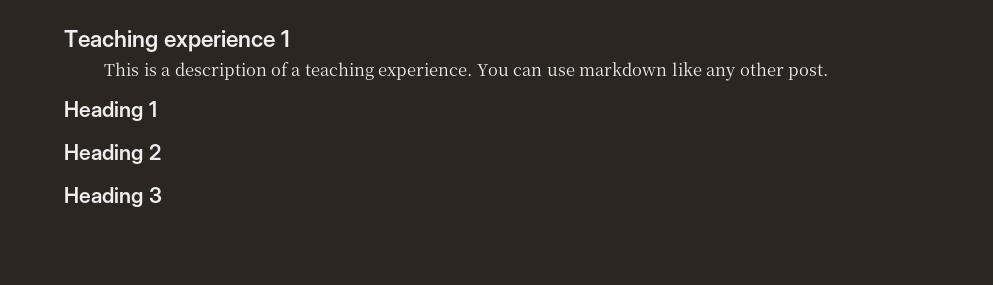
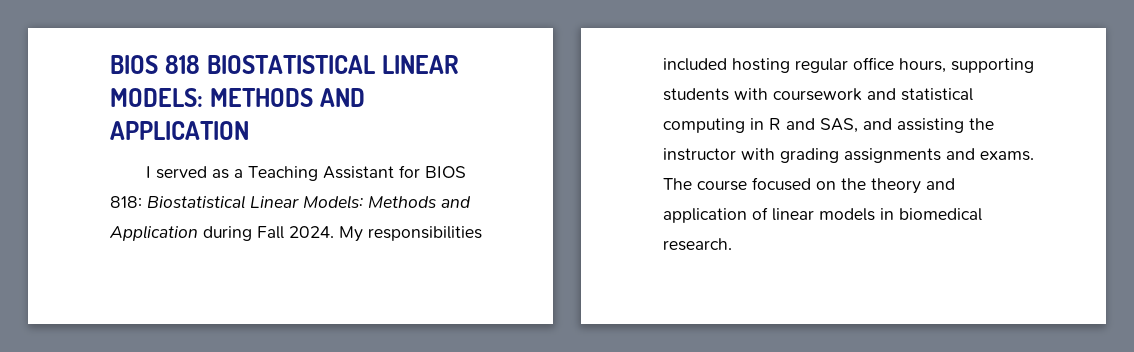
- Teaching experience 1
- This is a description of a teaching experience. You can use markdown like any other post.
- Heading 1
- Heading 2
- Heading 3
+ BIOS 818 BIOSTATISTICAL LINEAR MODELS: METHODS AND APPLICATION
+ I served as a Teaching Assistant for BIOS 818: Biostatistical Linear Models: Methods and Application during Fall 2024. My responsibilities included hosting regular office hours, supporting students with coursework and statistical computing in R and SAS, and assisting the instructor with grading assignments and exams. The course focused on the theory and application of linear models in biomedical research.

